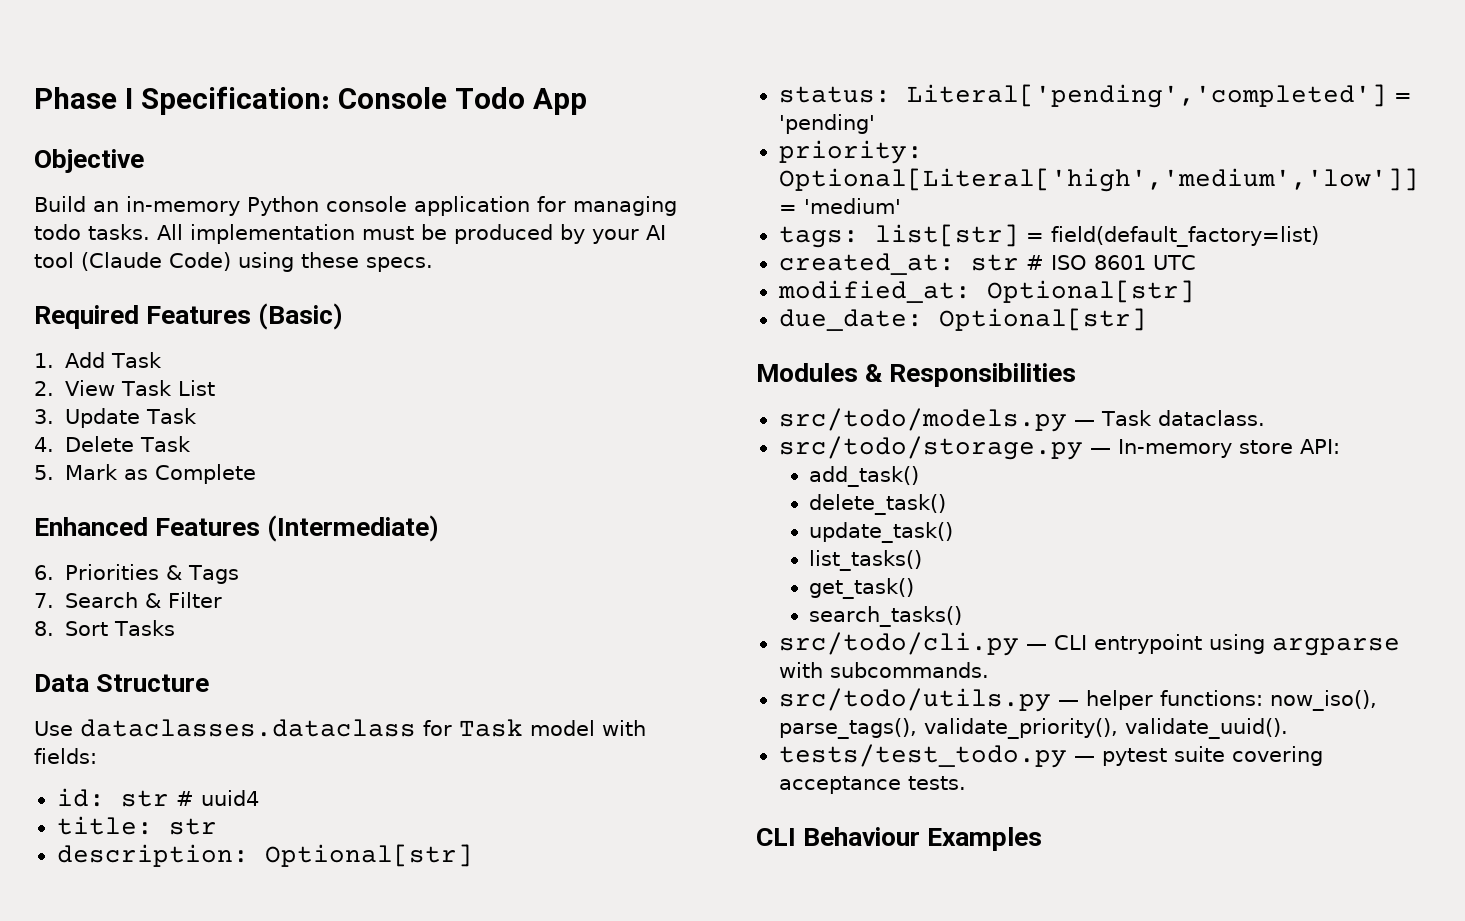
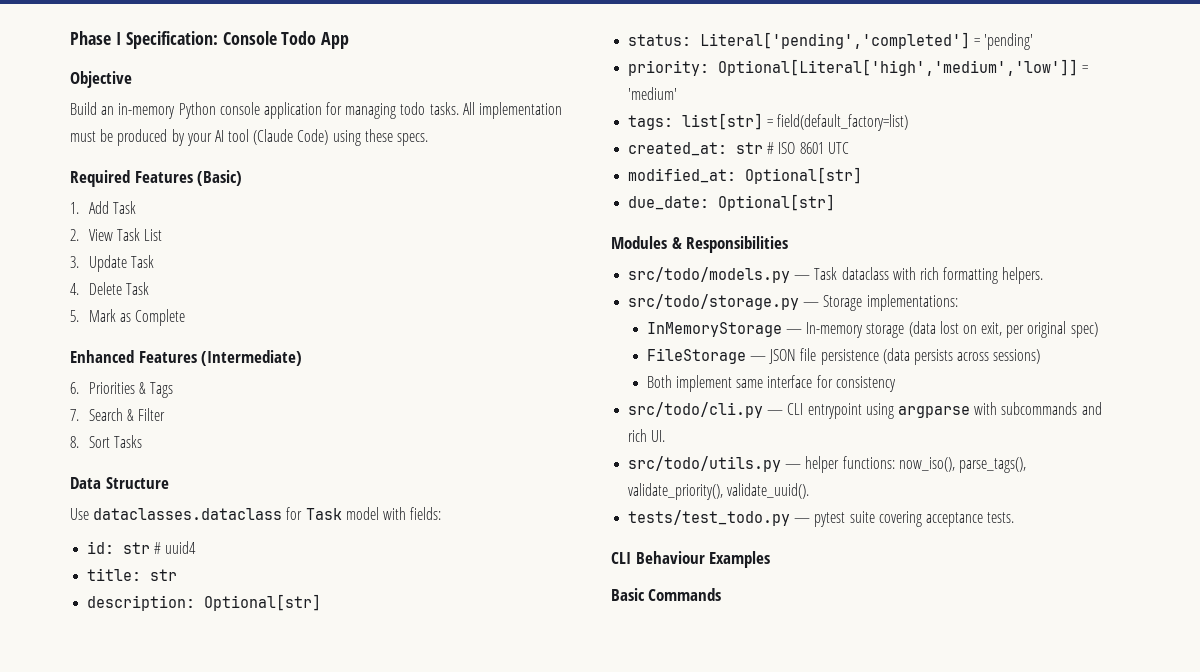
- src/todo/models.py — Task dataclass.
- src/todo/storage.py — In-memory store API:
- add_task()
- delete_task()
- update_task()
- list_tasks()
- get_task()
- search_tasks()
+ src/todo/models.py — Task dataclass with rich formatting helpers.
+ src/todo/storage.py — Storage implementations:
+ InMemoryStorage — In-memory storage (data lost on exit, per original spec)
+ FileStorage — JSON file persistence (data persists across sessions)
+ Both implement same interface for consistency
- src/todo/cli.py — CLI entrypoint using argparse with subcommands.
+ src/todo/cli.py — CLI entrypoint using argparse with subcommands and rich UI.
+ Basic Commands

